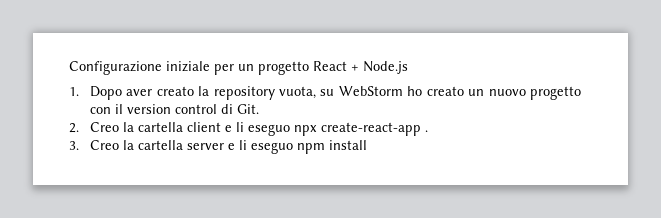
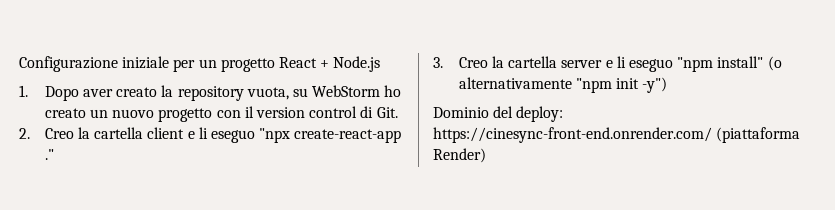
- 2. Creo la cartella client e li eseguo npx create-react-app .
+ 2. Creo la cartella client e li eseguo "npx create-react-app ."
- 3. Creo la cartella server e li eseguo npm install
+ 3. Creo la cartella server e li eseguo "npm install" (o alternativamente "npm init -y")
+ Dominio del deploy: https://cinesync-front-end.onrender.com/ (piattaforma Render)

